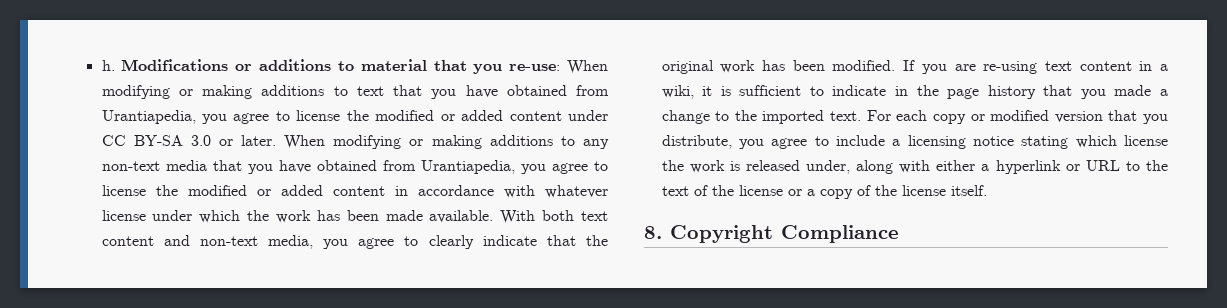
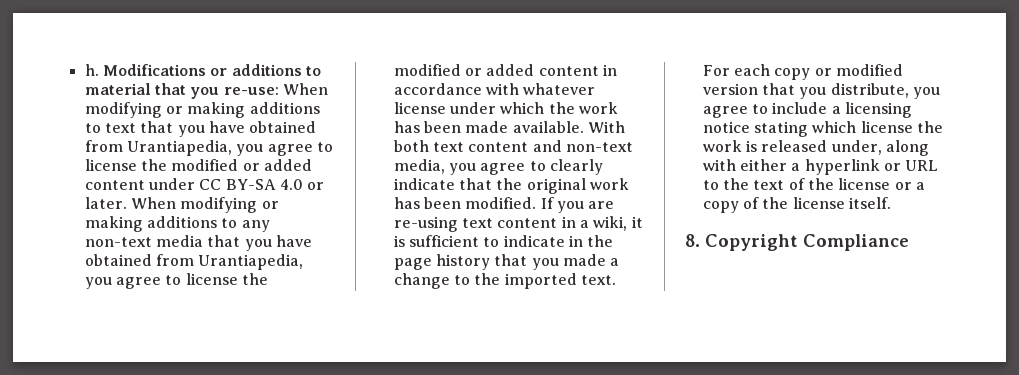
- Modifications or additions to material that you re-use: When modifying or making additions to text that you have obtained from Urantiapedia, you agree to license the modified or added content under CC BY-SA 3.0 or later.
+ Modifications or additions to material that you re-use: When modifying or making additions to text that you have obtained from Urantiapedia, you agree to license the modified or added content under CC BY-SA 4.0 or later.

